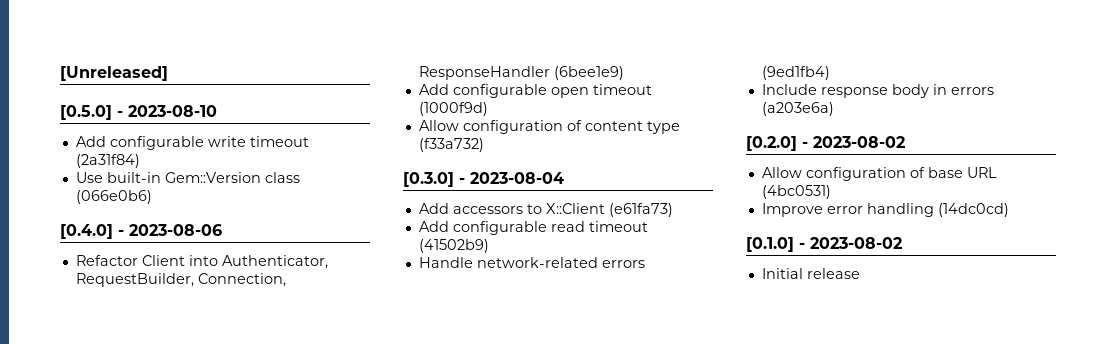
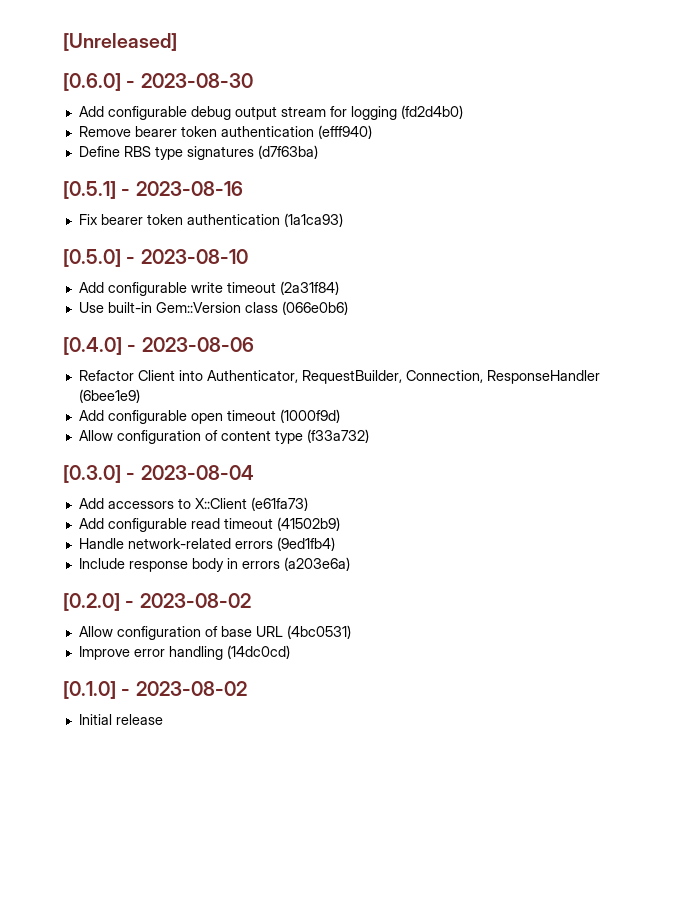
+ [0.6.0] - 2023-08-30
+ Add configurable debug output stream for logging (fd2d4b0)
+ Remove bearer token authentication (efff940)
+ Define RBS type signatures (d7f63ba)
+ [0.5.1] - 2023-08-16
+ Fix bearer token authentication (1a1ca93)

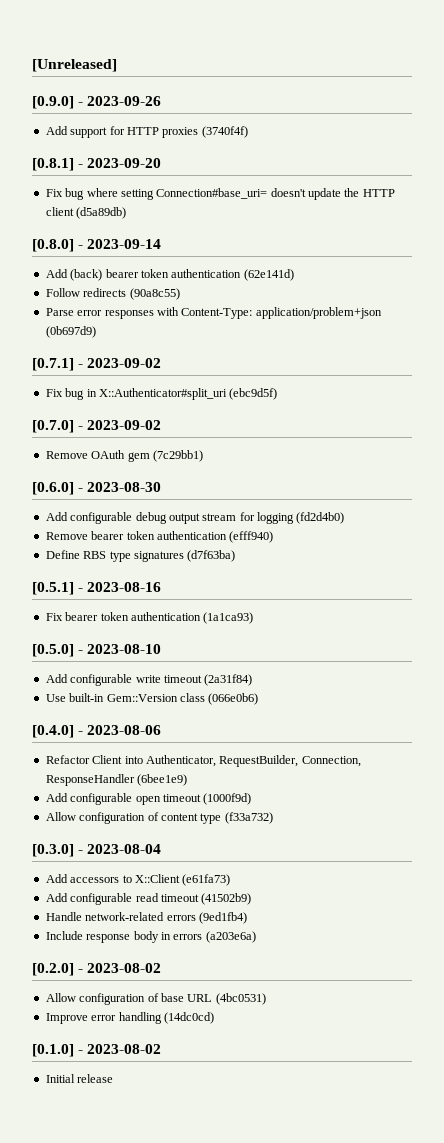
+ [0.9.0] - 2023-09-26
+ Add support for HTTP proxies (3740f4f)
+ [0.8.1] - 2023-09-20
+ Fix bug where setting Connection#base_uri= doesn't update the HTTP client (d5a89db)
+ [0.8.0] - 2023-09-14
+ Add (back) bearer token authentication (62e141d)
+ Follow redirects (90a8c55)
+ Parse error responses with Content-Type: application/problem+json (0b697d9)
+ [0.7.1] - 2023-09-02
+ Fix bug in X::Authenticator#split_uri (ebc9d5f)
+ [0.7.0] - 2023-09-02
+ Remove OAuth gem (7c29bb1)

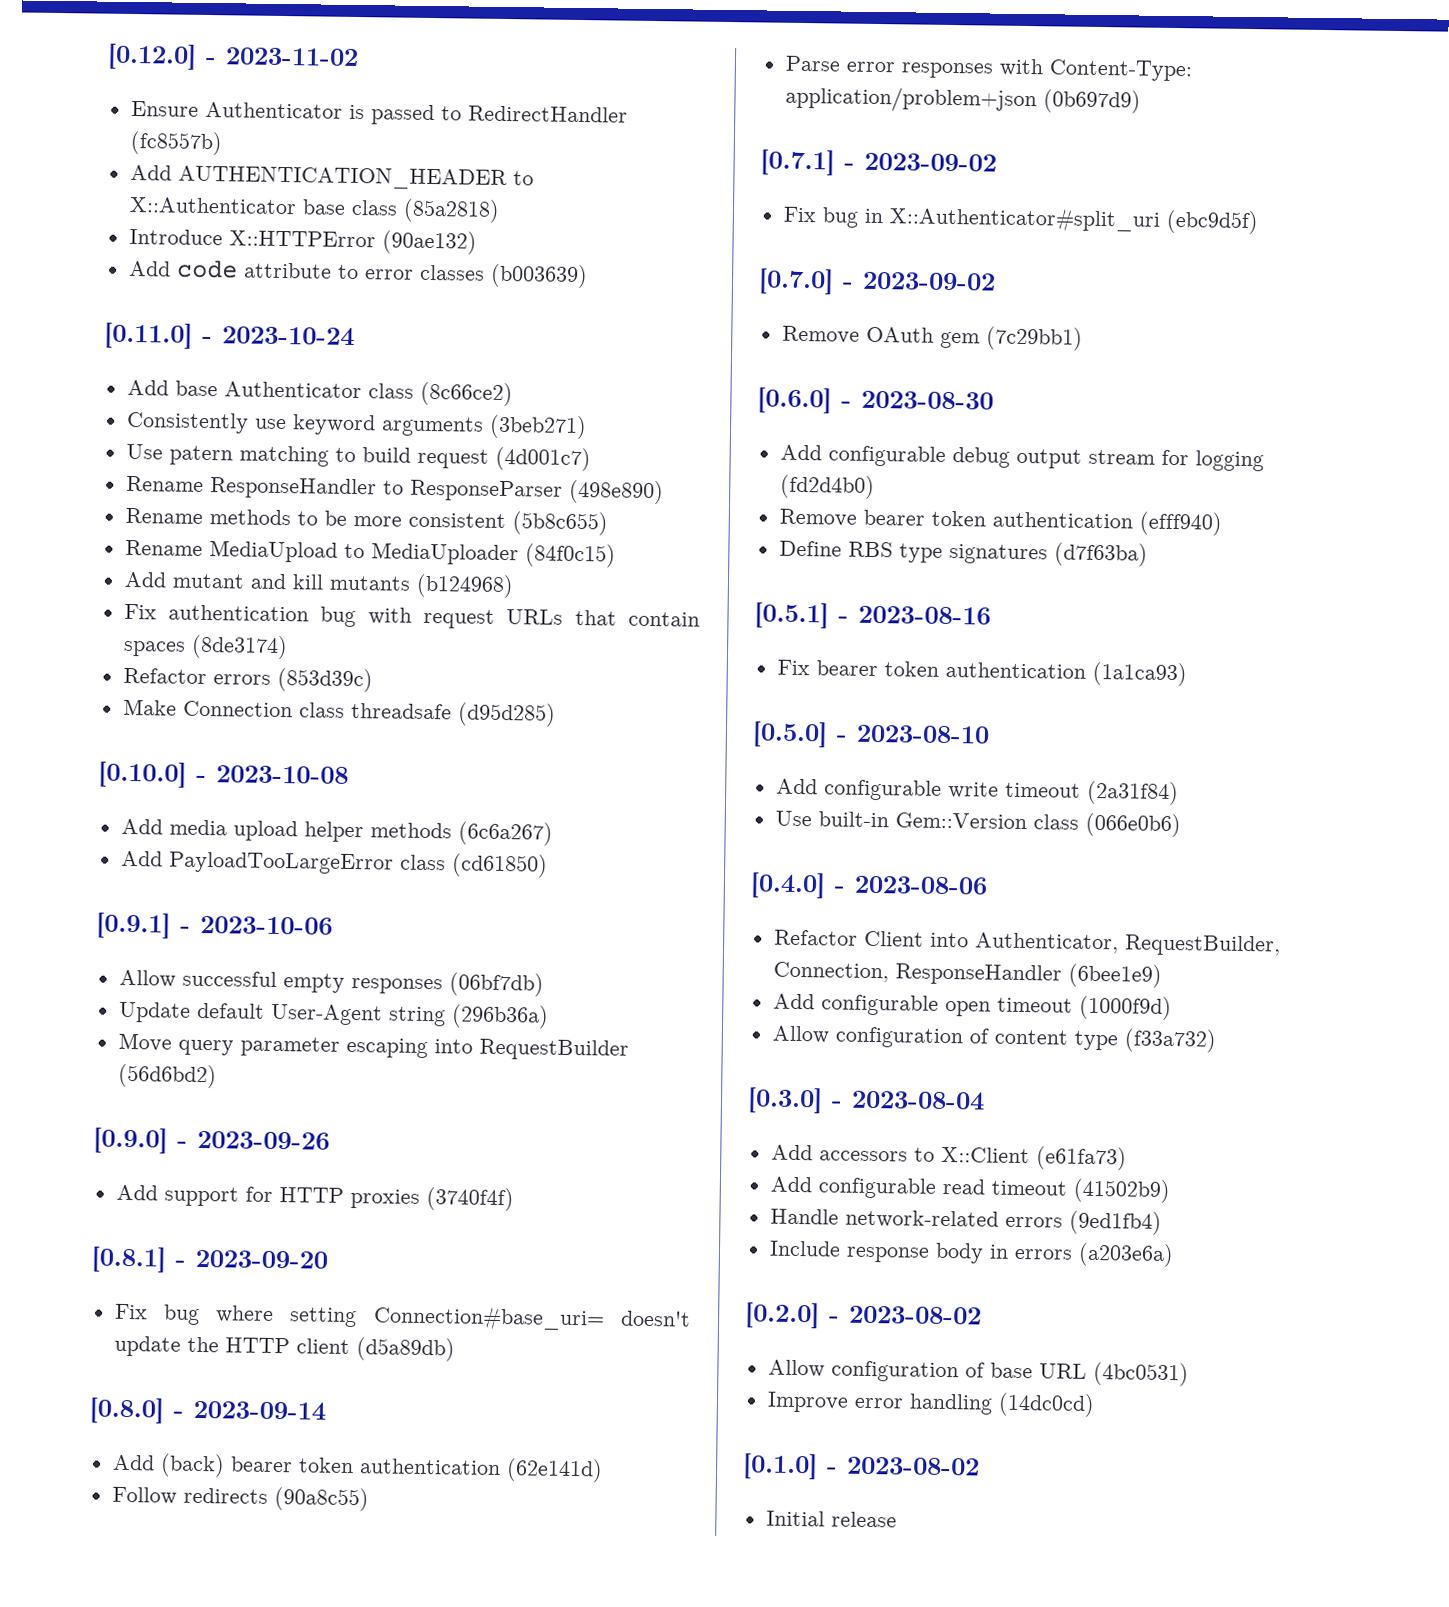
- [Unreleased]
+ [0.12.0] - 2023-11-02
+ Ensure Authenticator is passed to RedirectHandler (fc8557b)
+ Add AUTHENTICATION_HEADER to X::Authenticator base class (85a2818)
+ Introduce X::HTTPError (90ae132)
+ Add code attribute to error classes (b003639)
+ [0.11.0] - 2023-10-24
+ Add base Authenticator class (8c66ce2)
+ Consistently use keyword arguments (3beb271)
+ Use patern matching to build request (4d001c7)
+ Rename ResponseHandler to ResponseParser (498e890)
+ Rename methods to be more consistent (5b8c655)
+ Rename MediaUpload to MediaUploader (84f0c15)
+ Add mutant and kill mutants (b124968)
+ Fix authentication bug with request URLs that contain spaces (8de3174)
+ Refactor errors (853d39c)
+ Make Connection class threadsafe (d95d285)
+ [0.10.0] - 2023-10-08
+ Add media upload helper methods (6c6a267)
+ Add PayloadTooLargeError class (cd61850)
+ [0.9.1] - 2023-10-06
+ Allow successful empty responses (06bf7db)
+ Update default User-Agent string (296b36a)
+ Move query parameter escaping into RequestBuilder (56d6bd2)

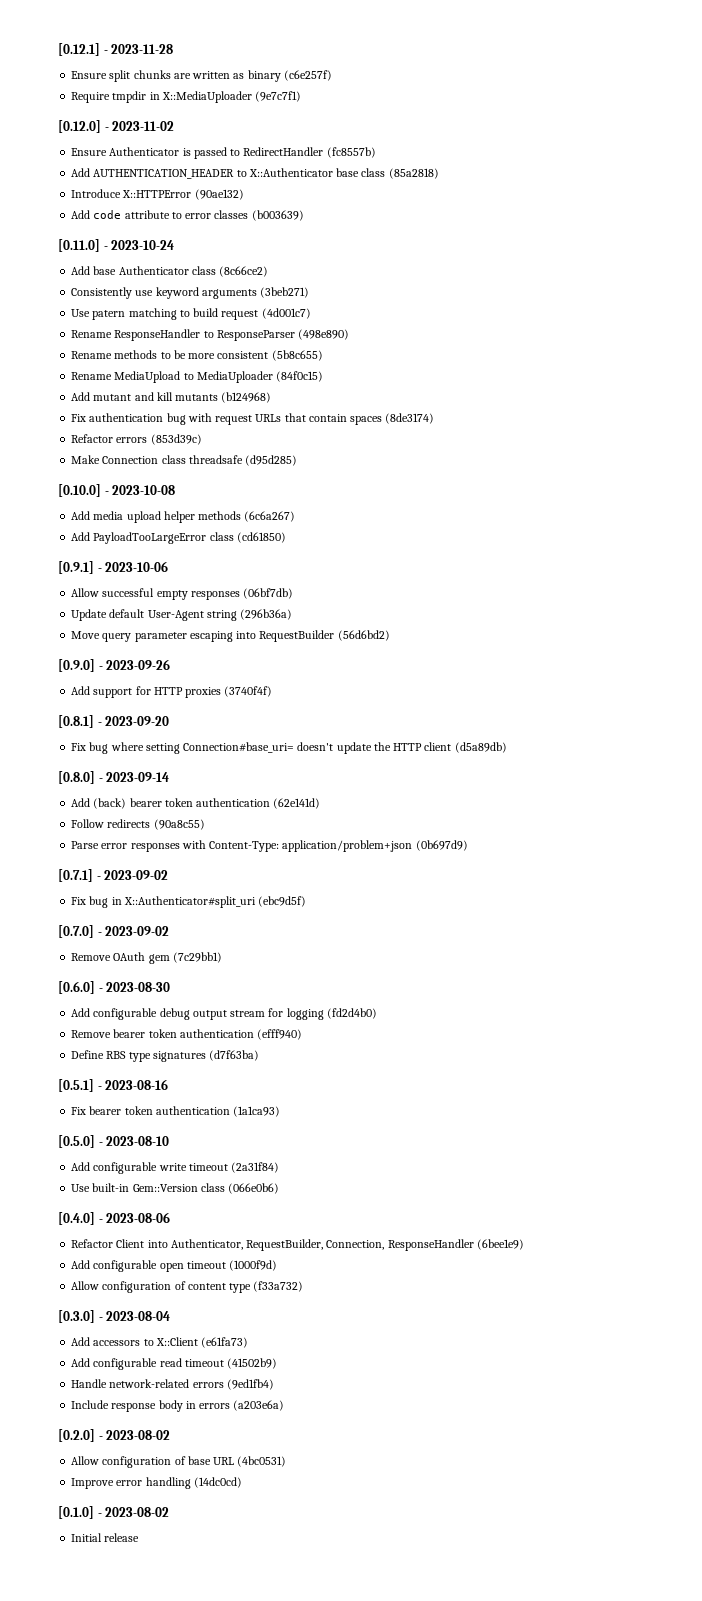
+ [0.12.1] - 2023-11-28
+ Ensure split chunks are written as binary (c6e257f)
+ Require tmpdir in X::MediaUploader (9e7c7f1)

